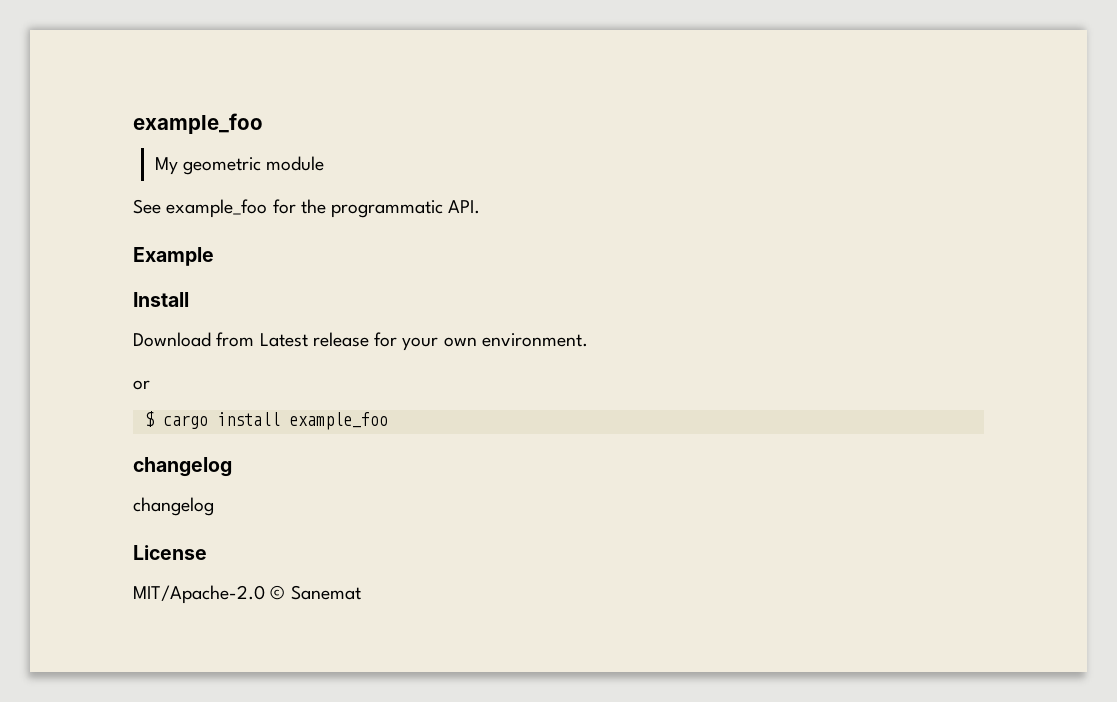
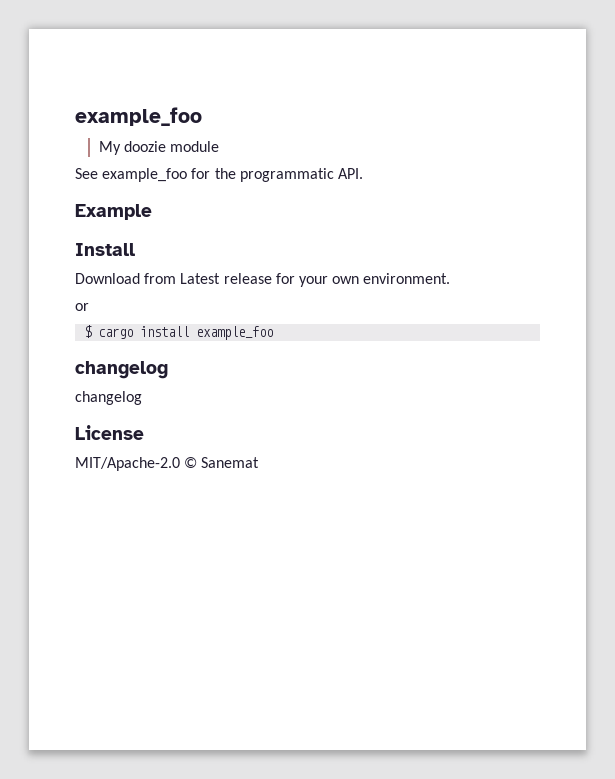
- My geometric module
+ My doozie module

